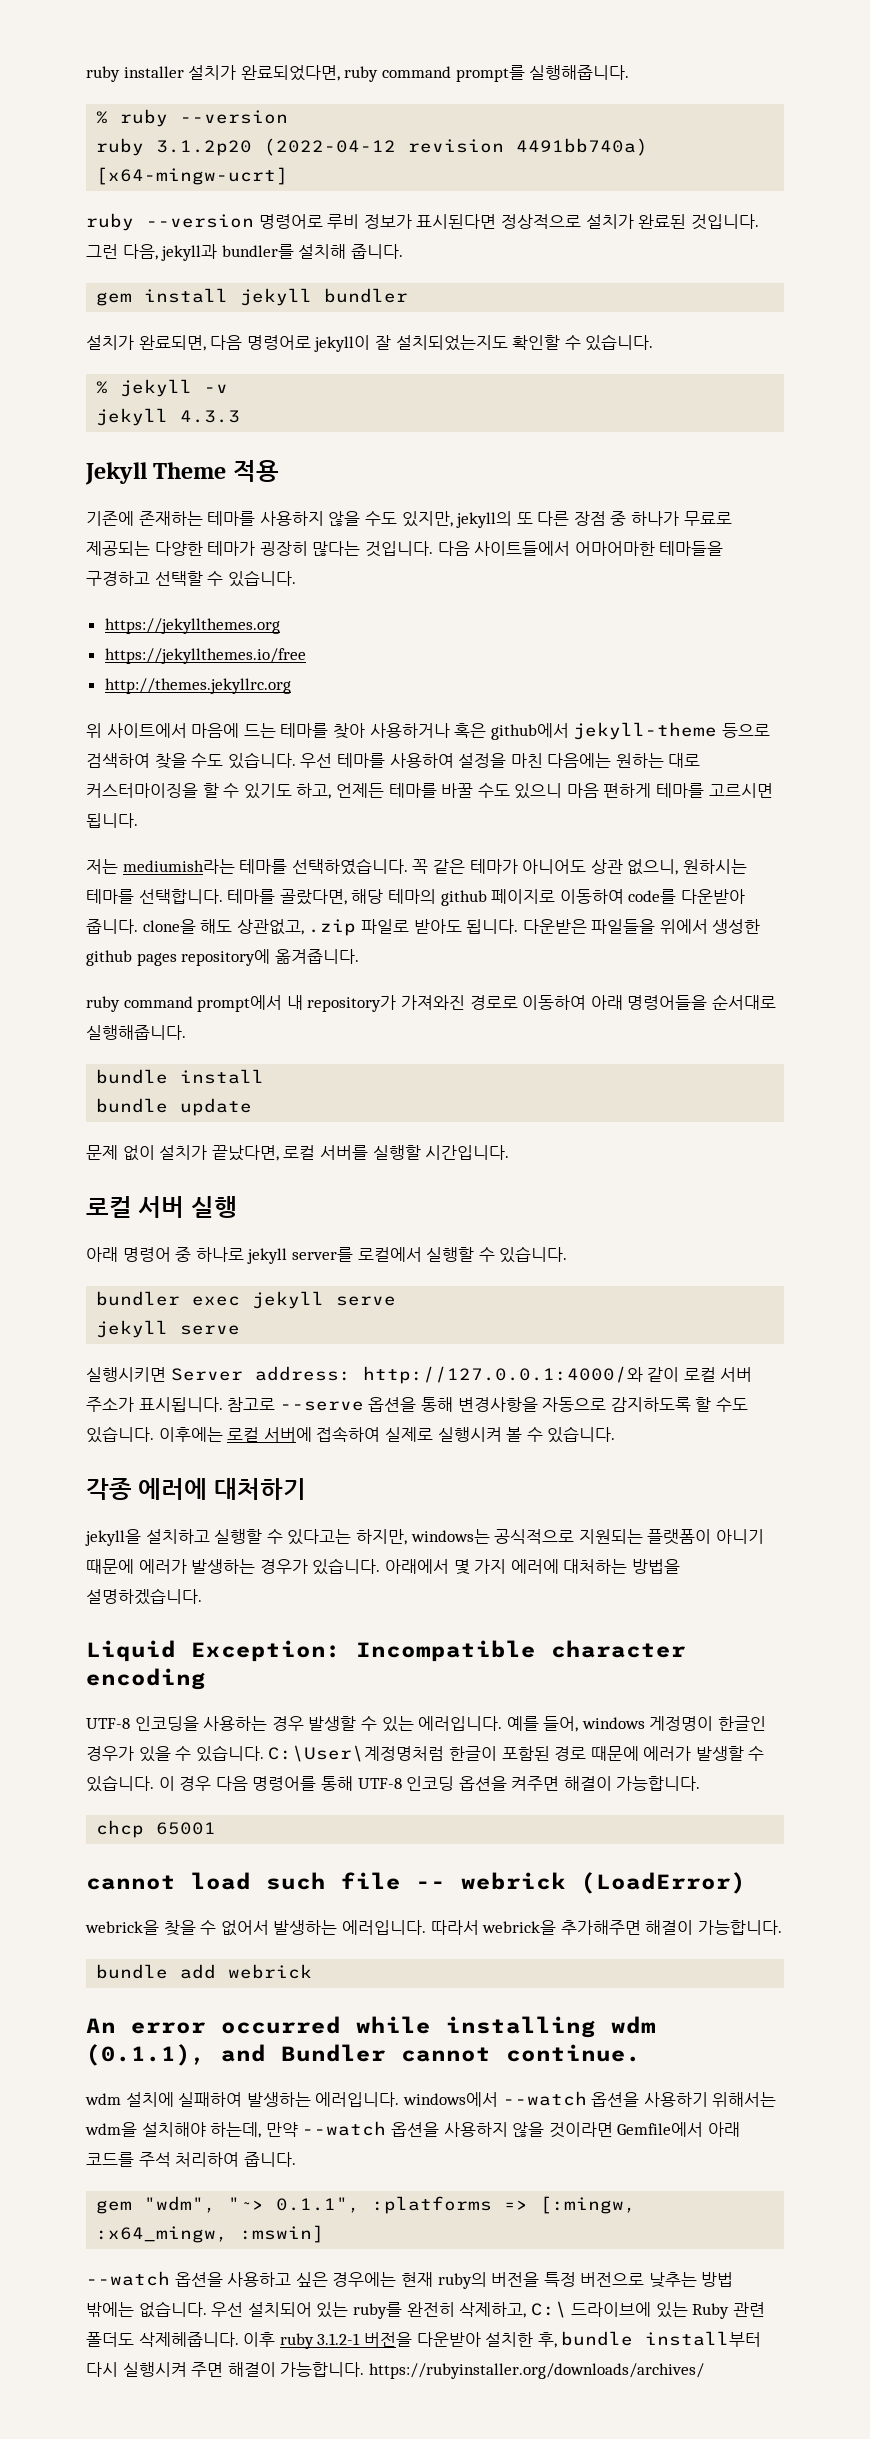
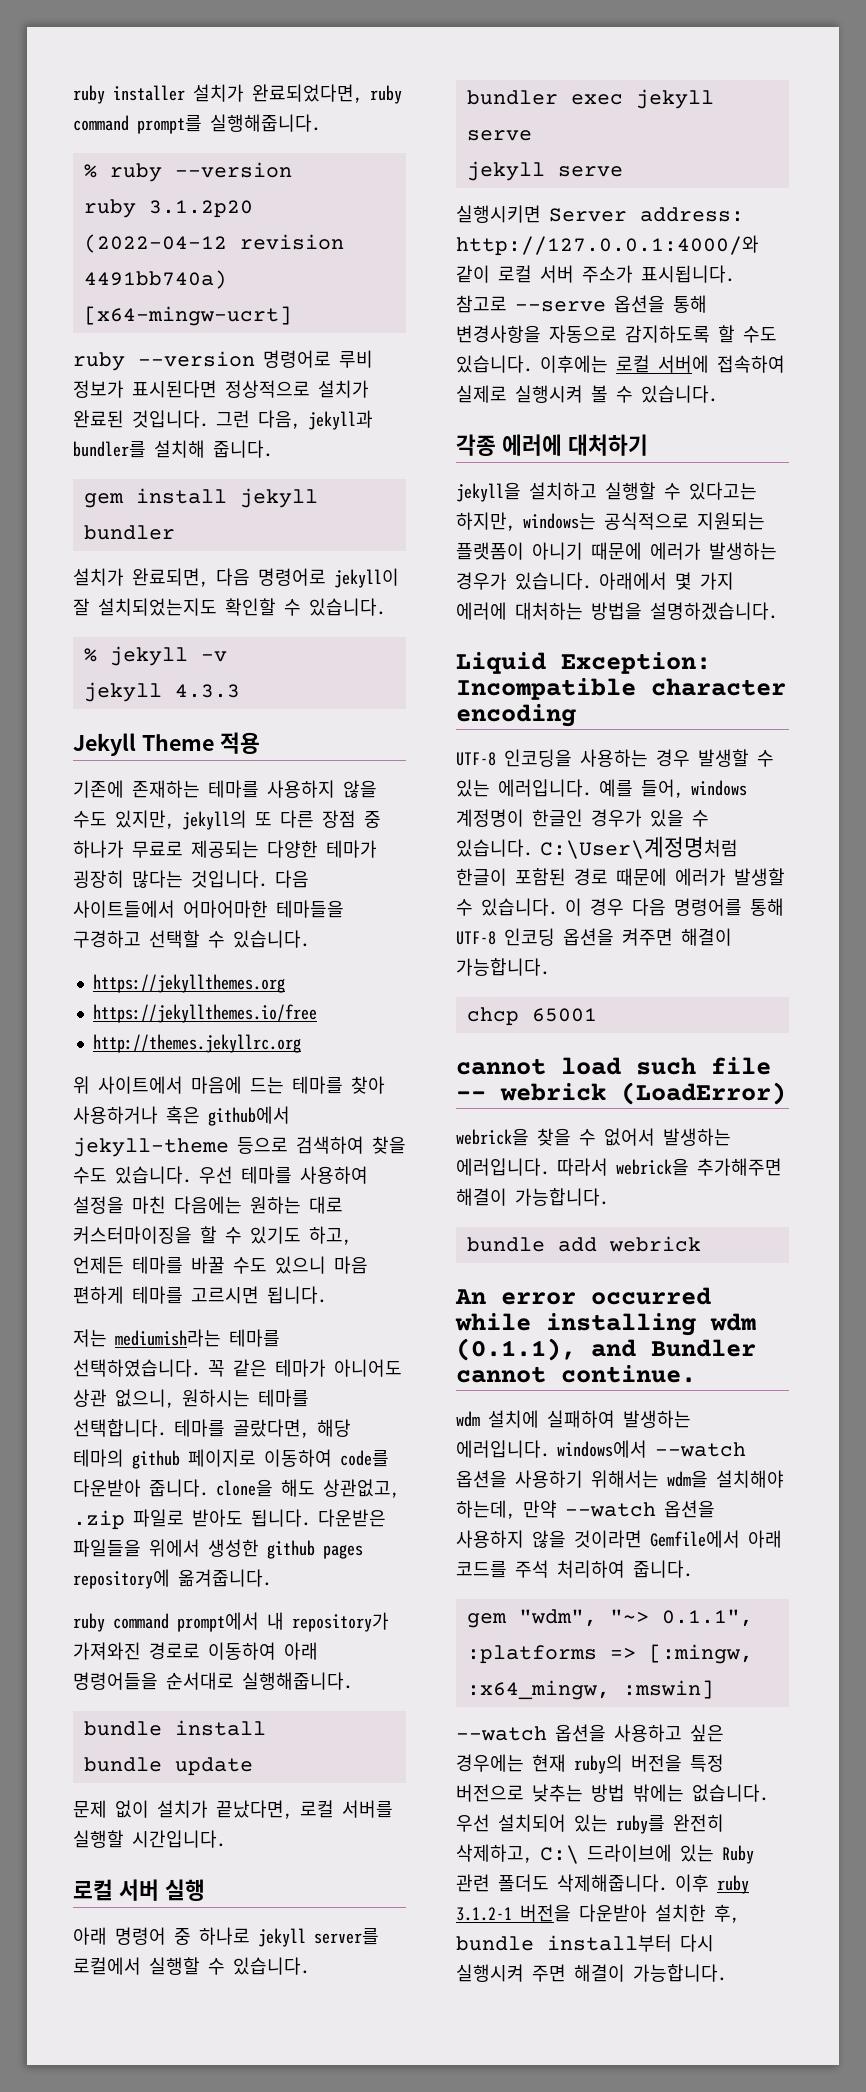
- 예를 들어, windows 게정명이 한글인 경우가 있을 수 있습니다.
+ 예를 들어, windows 계정명이 한글인 경우가 있을 수 있습니다.
- 우선 설치되어 있는 ruby를 완전히 삭제하고, C:\ 드라이브에 있는 Ruby 관련 폴더도 삭제헤줍니다.
+ 우선 설치되어 있는 ruby를 완전히 삭제하고, C:\ 드라이브에 있는 Ruby 관련 폴더도 삭제해줍니다.
- 이후 ruby 3.1.2-1 버전을 다운받아 설치한 후, bundle install부터 다시 실행시켜 주면 해결이 가능합니다. https://rubyinstaller.org/downloads/archives/
+ 이후 ruby 3.1.2-1 버전을 다운받아 설치한 후, bundle install부터 다시 실행시켜 주면 해결이 가능합니다.

